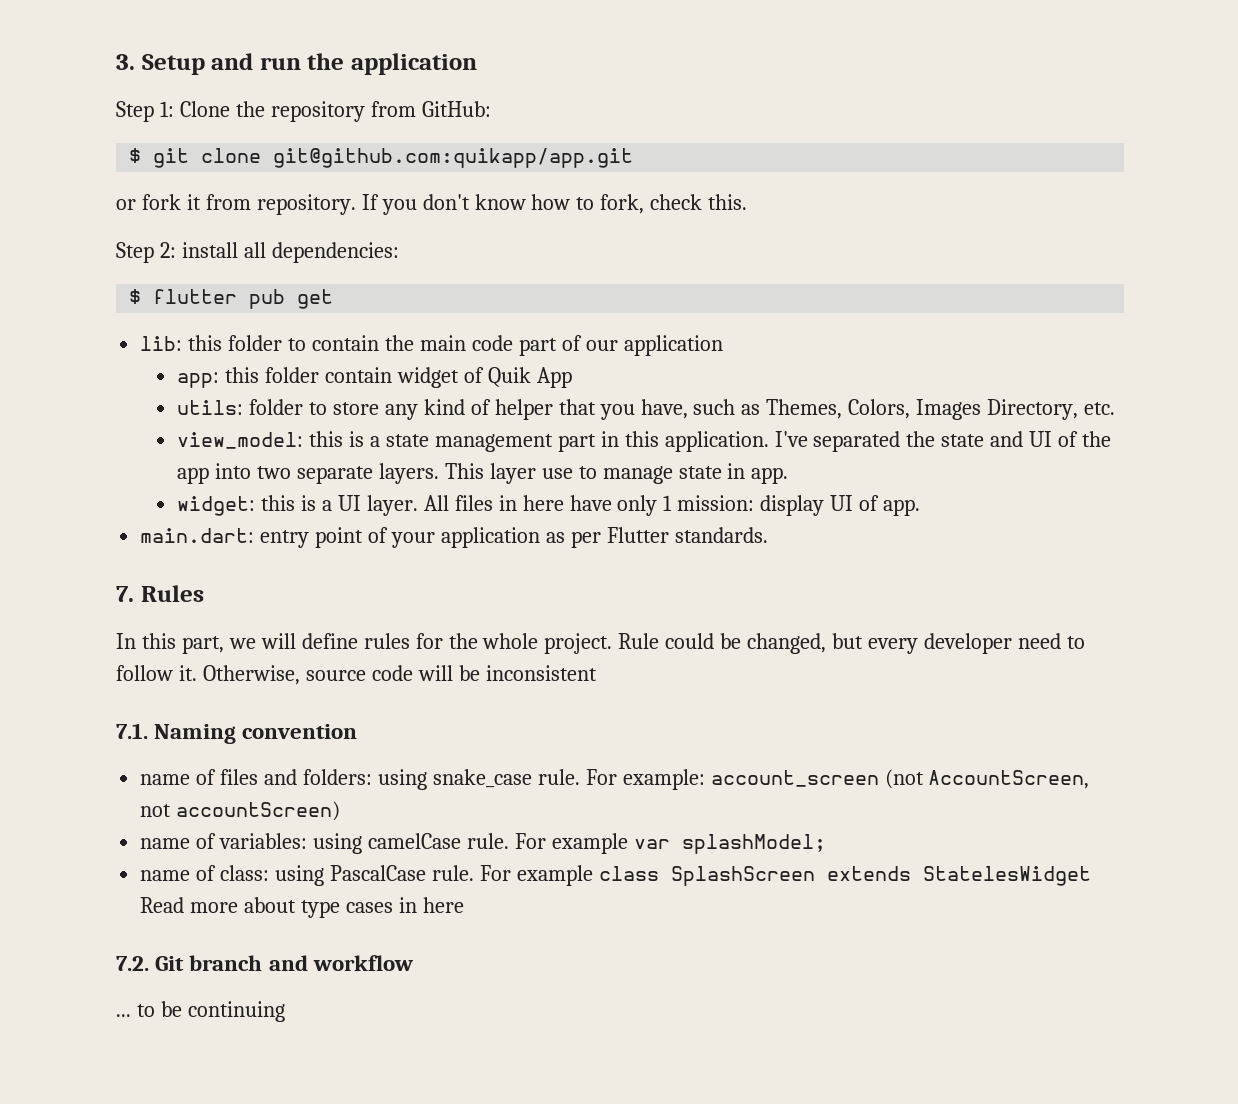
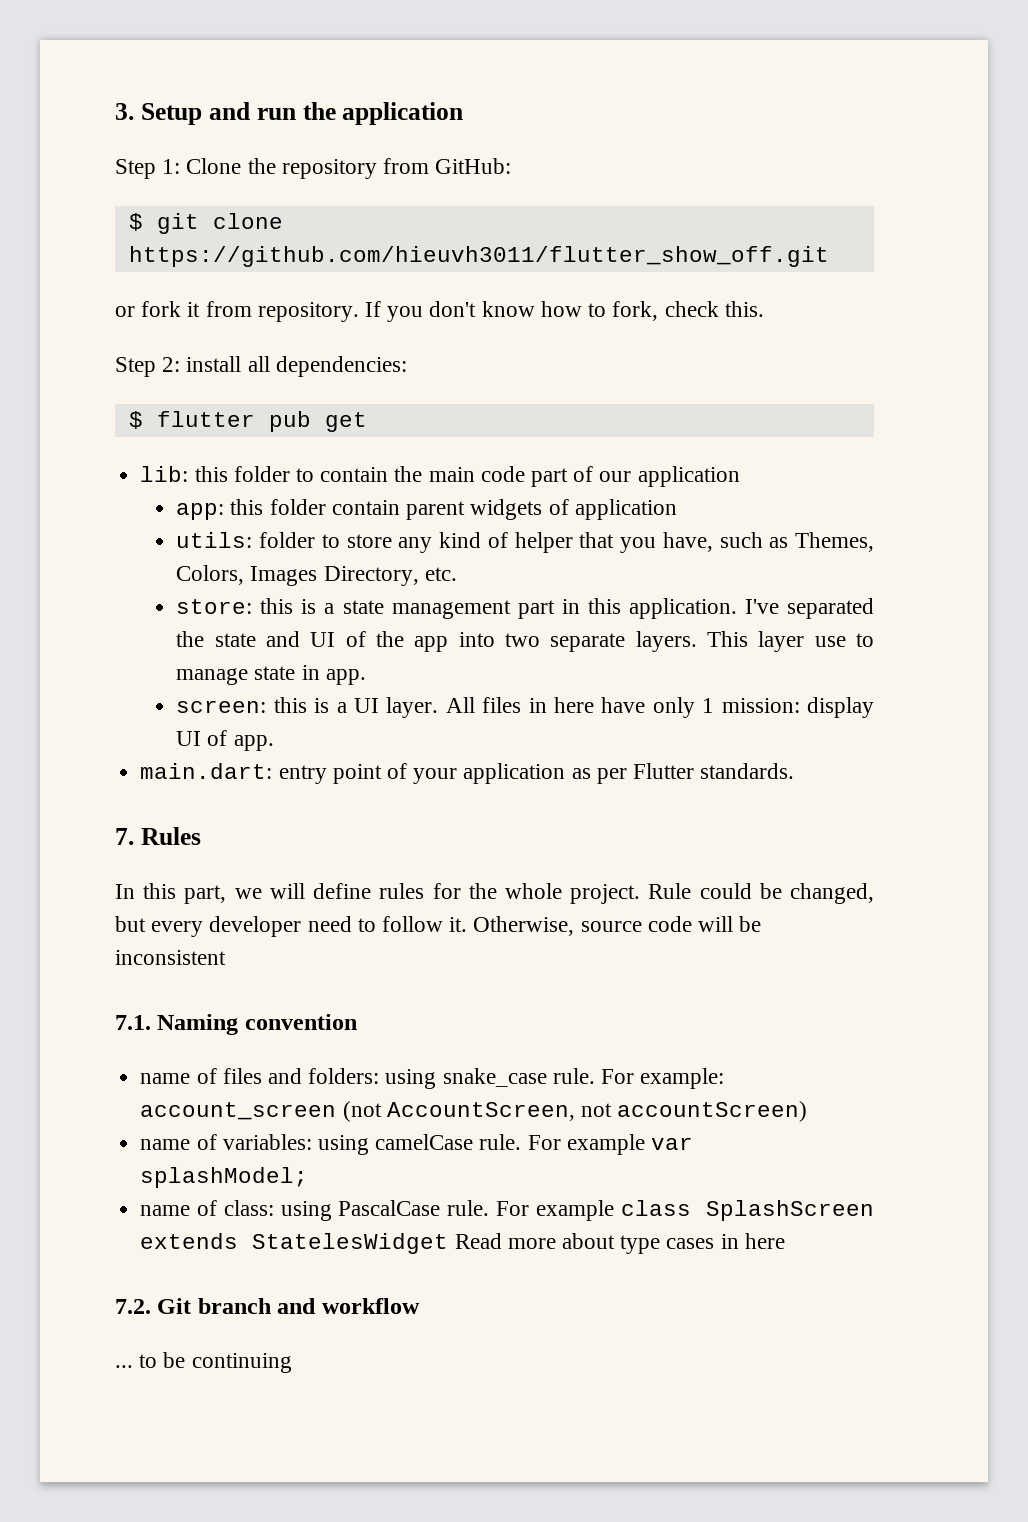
- $ git clone git@github.com:quikapp/app.git
+ $ git clone https://github.com/hieuvh3011/flutter_show_off.git
- app: this folder contain widget of Quik App
+ app: this folder contain parent widgets of application
- view_model: this is a state management part in this application.
+ store: this is a state management part in this application.
- widget: this is a UI layer.
+ screen: this is a UI layer.

